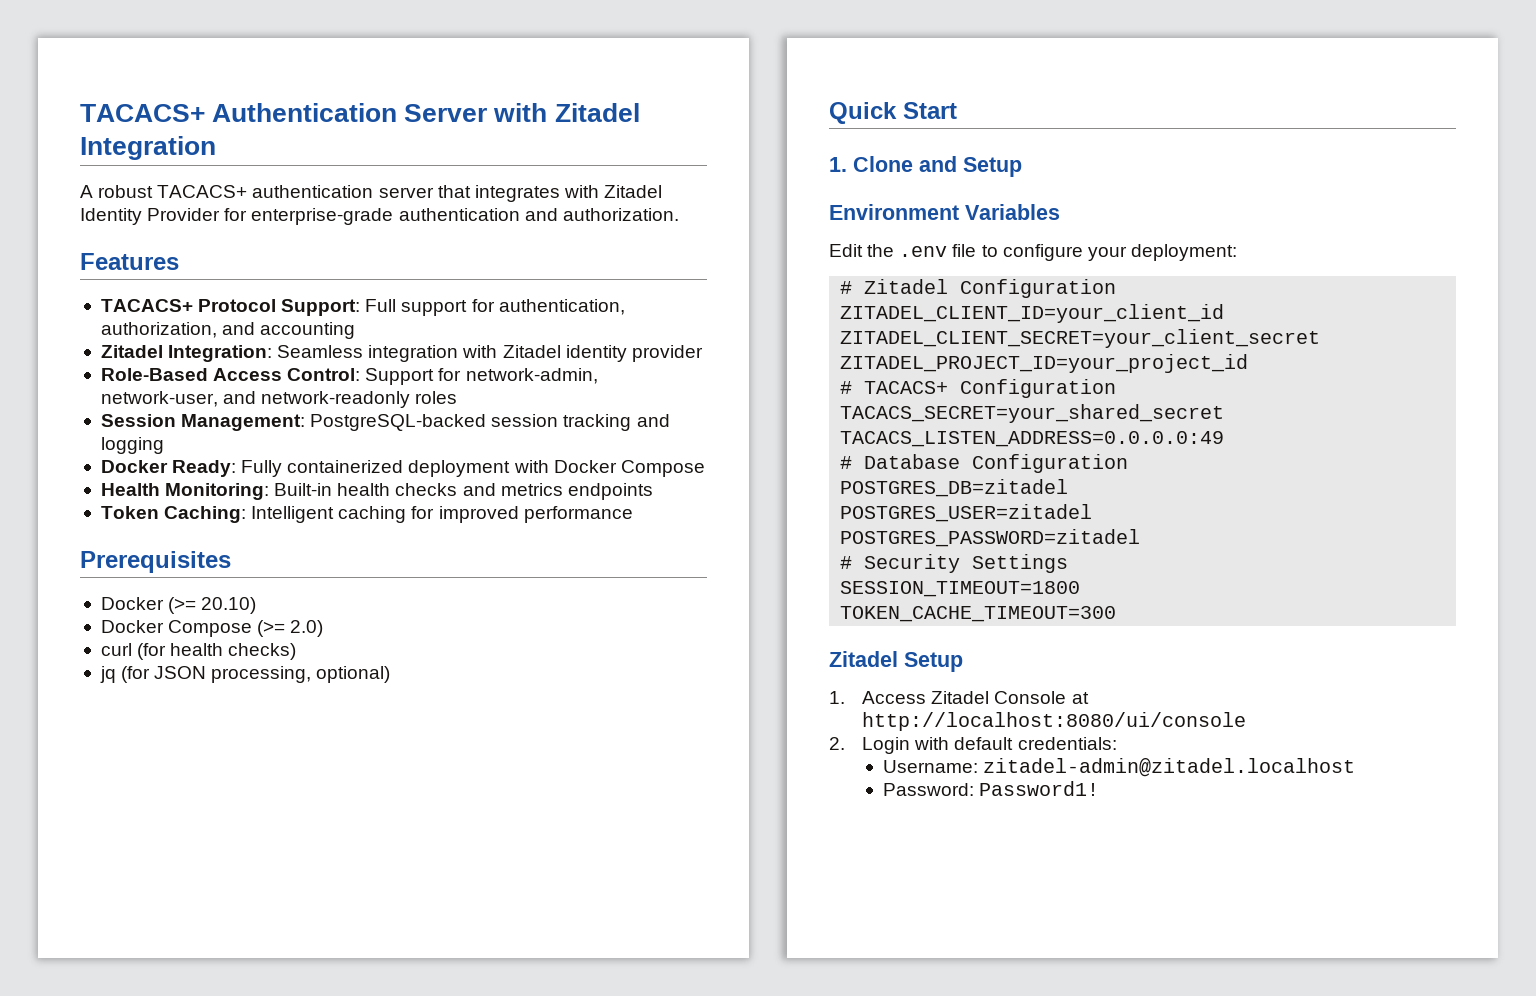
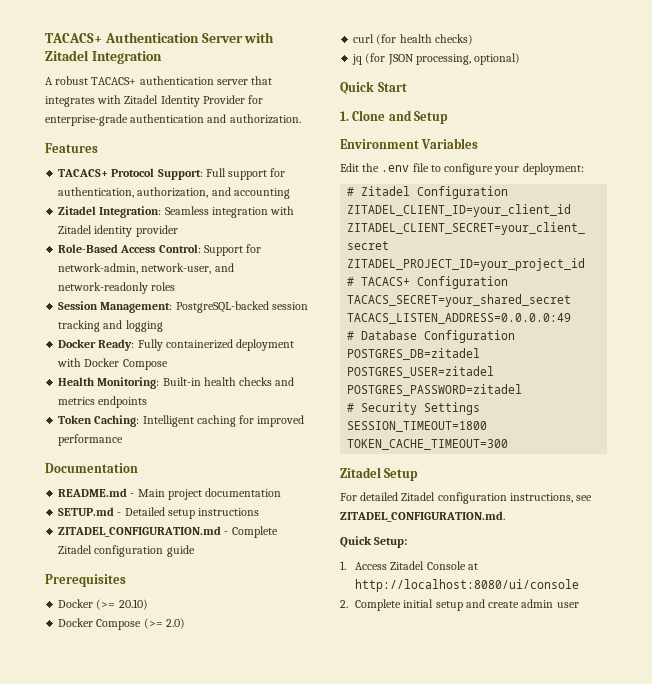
+ Documentation
+ README.md - Main project documentation
+ SETUP.md - Detailed setup instructions
+ ZITADEL_CONFIGURATION.md - Complete Zitadel configuration guide
+ For detailed Zitadel configuration instructions, see ZITADEL_CONFIGURATION.md.
+ Quick Setup:
- 2. Login with default credentials:
- Username: zitadel-admin@zitadel.localhost
- Password: Password1!
+ 2. Complete initial setup and create admin user

